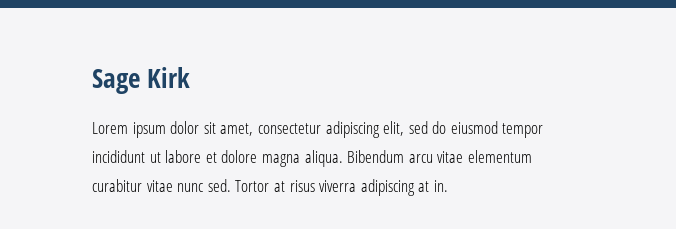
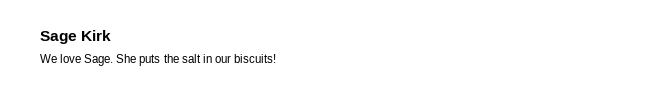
- Lorem ipsum dolor sit amet, consectetur adipiscing elit, sed do eiusmod tempor incididunt ut labore et dolore magna aliqua. Bibendum arcu vitae elementum curabitur vitae nunc sed. Tortor at risus viverra adipiscing at in.
+ We love Sage. She puts the salt in our biscuits!

